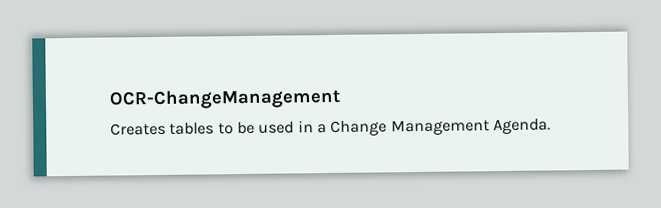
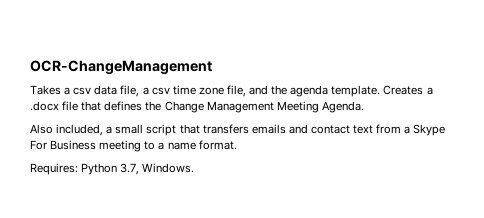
- Creates tables to be used in a Change Management Agenda.
+ Takes a csv data file, a csv time zone file, and the agenda template. Creates a .docx file that defines the Change Management Meeting Agenda.
+ Also included, a small script that transfers emails and contact text from a Skype For Business meeting to a name format.
+ Requires: Python 3.7, Windows.

